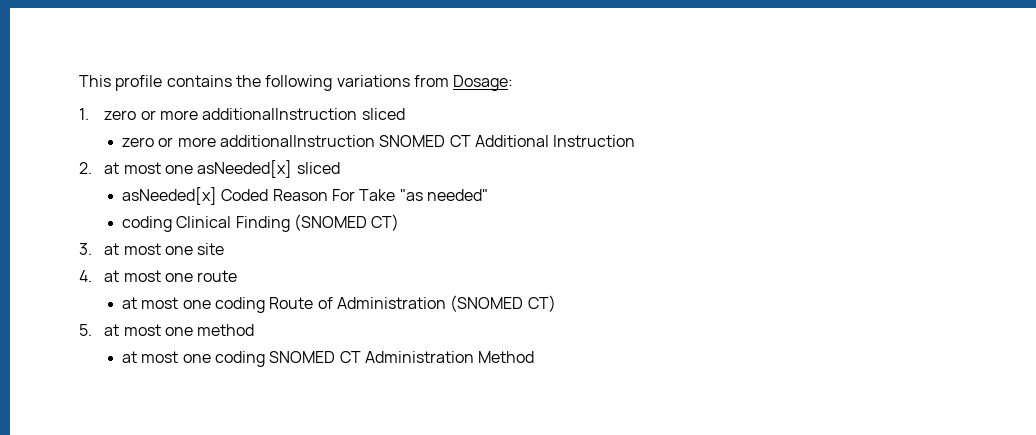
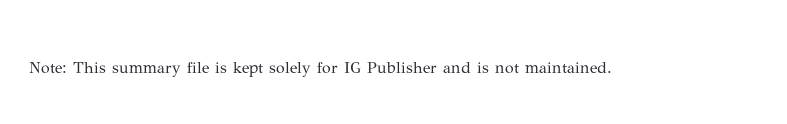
- This profile contains the following variations from Dosage:
- 1. zero or more additionalInstruction sliced
- zero or more additionalInstruction SNOMED CT Additional Instruction
- 2. at most one asNeeded[x] sliced
- asNeeded[x] Coded Reason For Take "as needed"
- coding Clinical Finding (SNOMED CT)
- 3. at most one site
- 4. at most one route
- at most one coding Route of Administration (SNOMED CT)
- 5. at most one method
- at most one coding SNOMED CT Administration Method
+ Note: This summary file is kept solely for IG Publisher and is not maintained.

